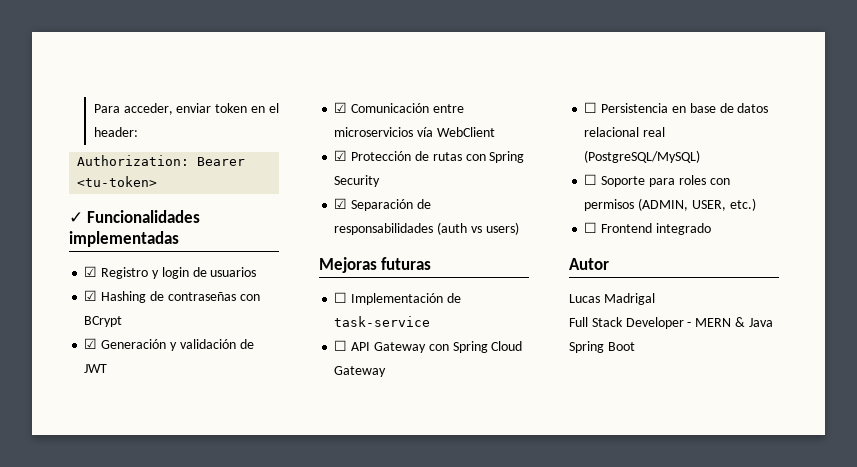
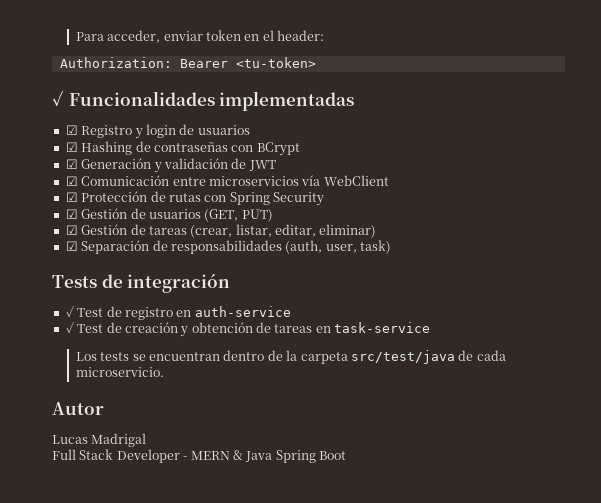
- ☑ Separación de responsabilidades (auth vs users)
- Mejoras futuras
- ☐ Implementación de task-service
- ☐ API Gateway con Spring Cloud Gateway
- ☐ Persistencia en base de datos relacional real (PostgreSQL/MySQL)
- ☐ Soporte para roles con permisos (ADMIN, USER, etc.)
- ☐ Frontend integrado
+ ☑ Gestión de usuarios (GET, PUT)
+ ☑ Gestión de tareas (crear, listar, editar, eliminar)
+ ☑ Separación de responsabilidades (auth, user, task)
+ Tests de integración
+ ✓ Test de registro en auth-service
+ ✓ Test de creación y obtención de tareas en task-service
+ Los tests se encuentran dentro de la carpeta src/test/java de cada microservicio.

